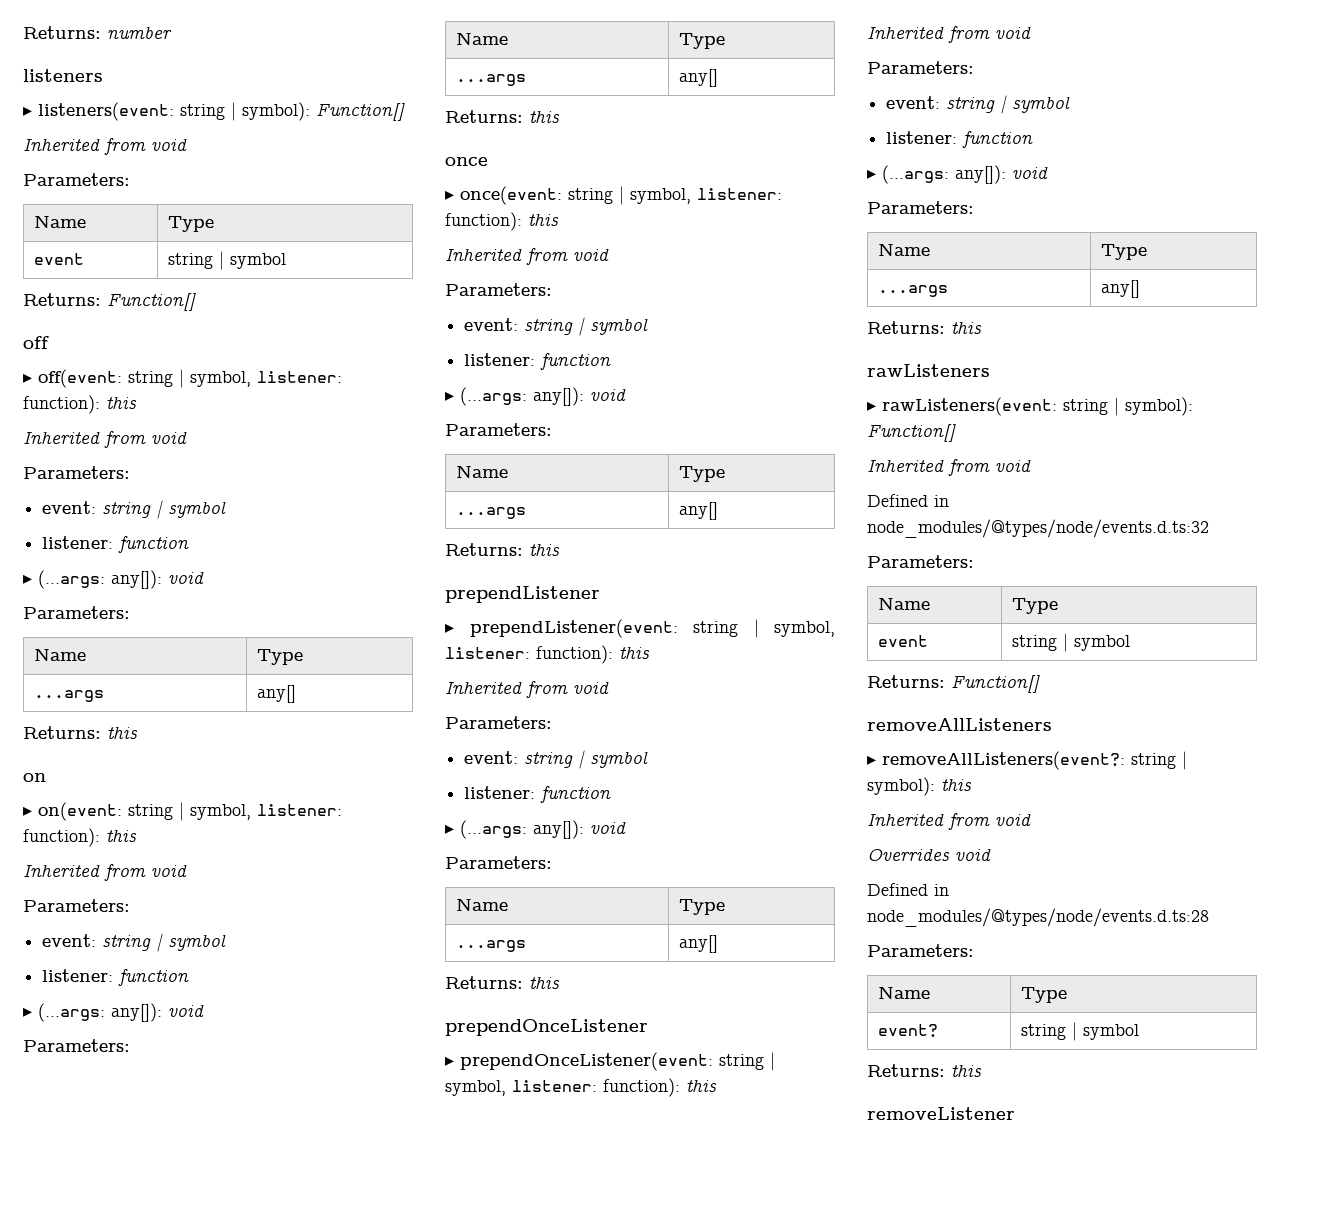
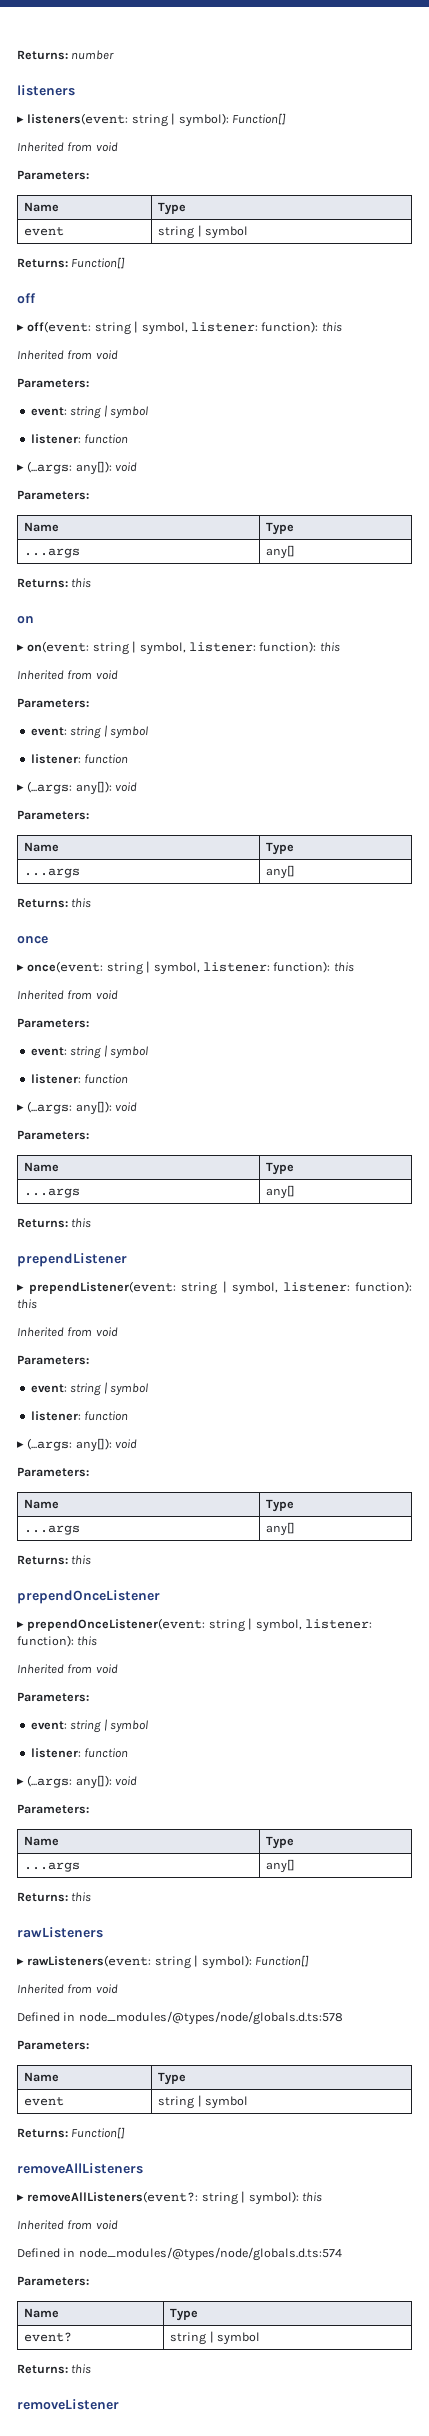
- Defined in node_modules/@types/node/events.d.ts:32
+ Defined in node_modules/@types/node/globals.d.ts:578
- Overrides void
- Defined in node_modules/@types/node/events.d.ts:28
+ Defined in node_modules/@types/node/globals.d.ts:574

